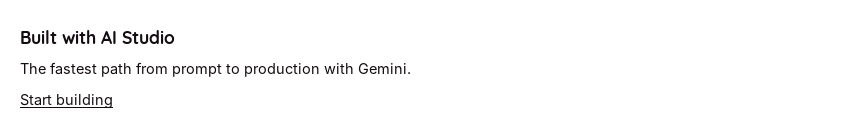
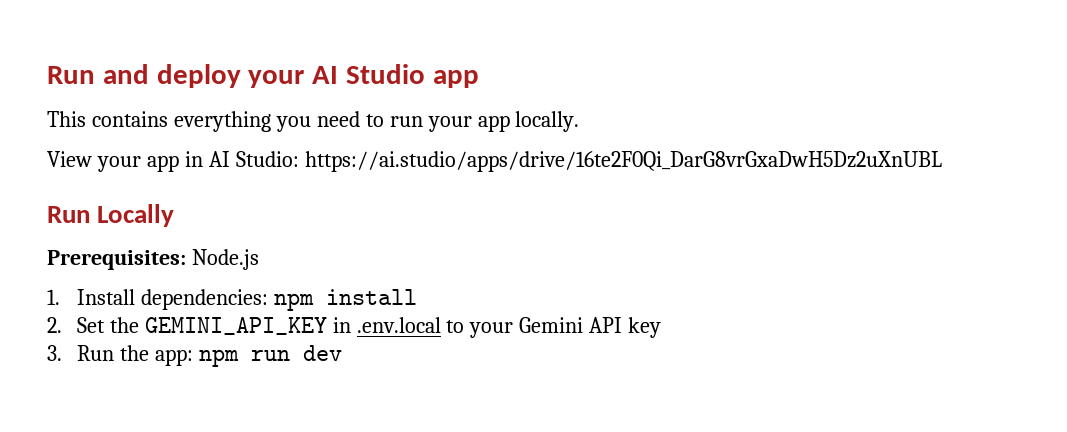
- Built with AI Studio
- The fastest path from prompt to production with Gemini.
- Start building
+ Run and deploy your AI Studio app
+ This contains everything you need to run your app locally.
+ View your app in AI Studio: https://ai.studio/apps/drive/16te2F0Qi_DarG8vrGxaDwH5Dz2uXnUBL
+ Run Locally
+ Prerequisites: Node.js
+ 1. Install dependencies: npm install
+ 2. Set the GEMINI_API_KEY in .env.local to your Gemini API key
+ 3. Run the app: npm run dev

